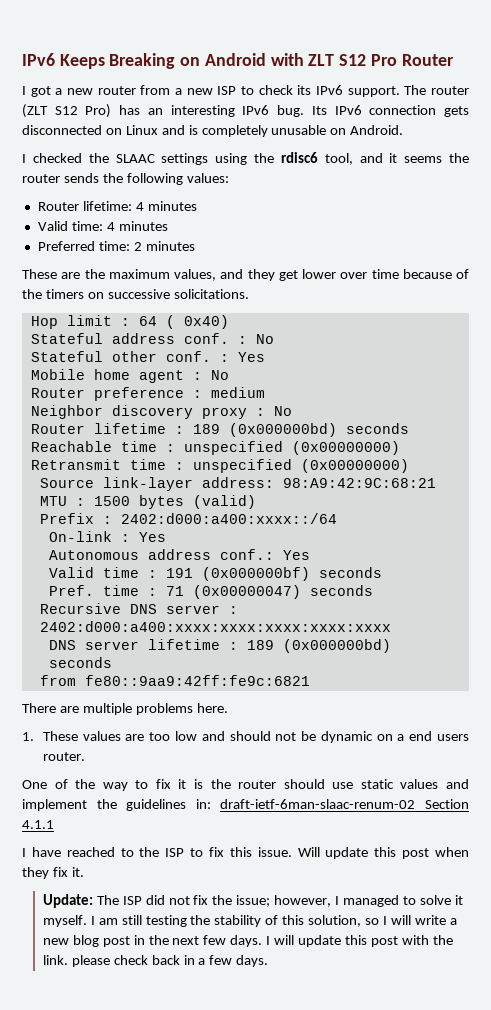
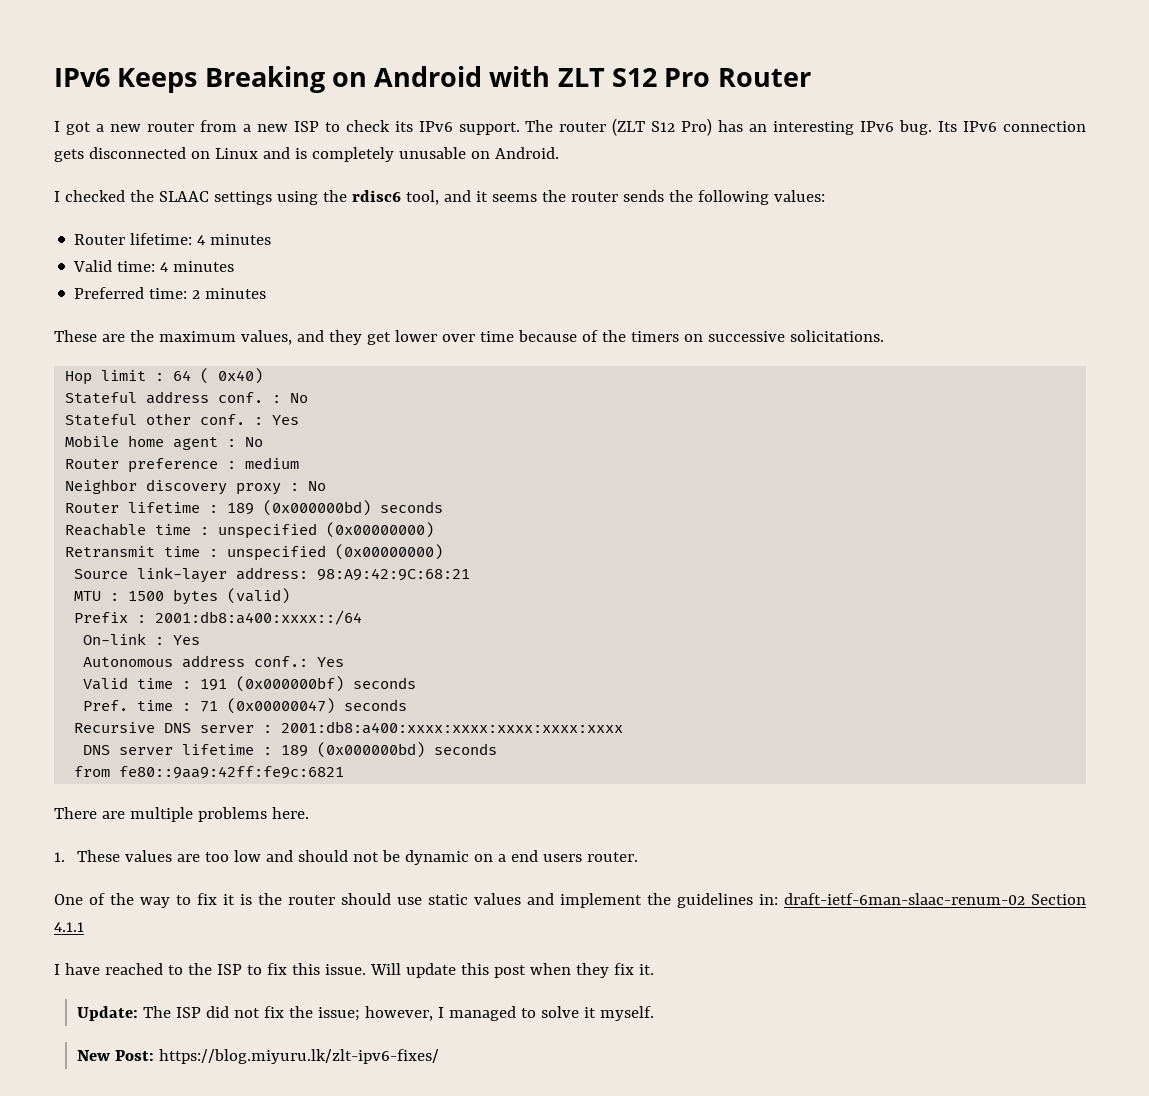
- Prefix : 2402:d000:a400:xxxx::/64
+ Prefix : 2001:db8:a400:xxxx::/64
- Recursive DNS server : 2402:d000:a400:xxxx:xxxx:xxxx:xxxx:xxxx
+ Recursive DNS server : 2001:db8:a400:xxxx:xxxx:xxxx:xxxx:xxxx
- Update: The ISP did not fix the issue; however, I managed to solve it myself. I am still testing the stability of this solution, so I will write a new blog post in the next few days. I will update this post with the link. please check back in a few days.
+ Update: The ISP did not fix the issue; however, I managed to solve it myself.
+ New Post: https://blog.miyuru.lk/zlt-ipv6-fixes/

